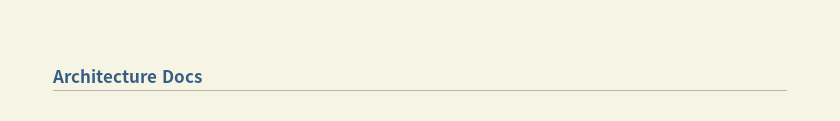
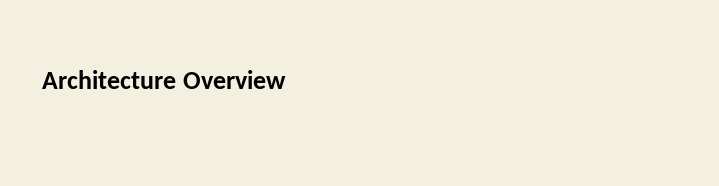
- Architecture Docs
+ Architecture Overview

